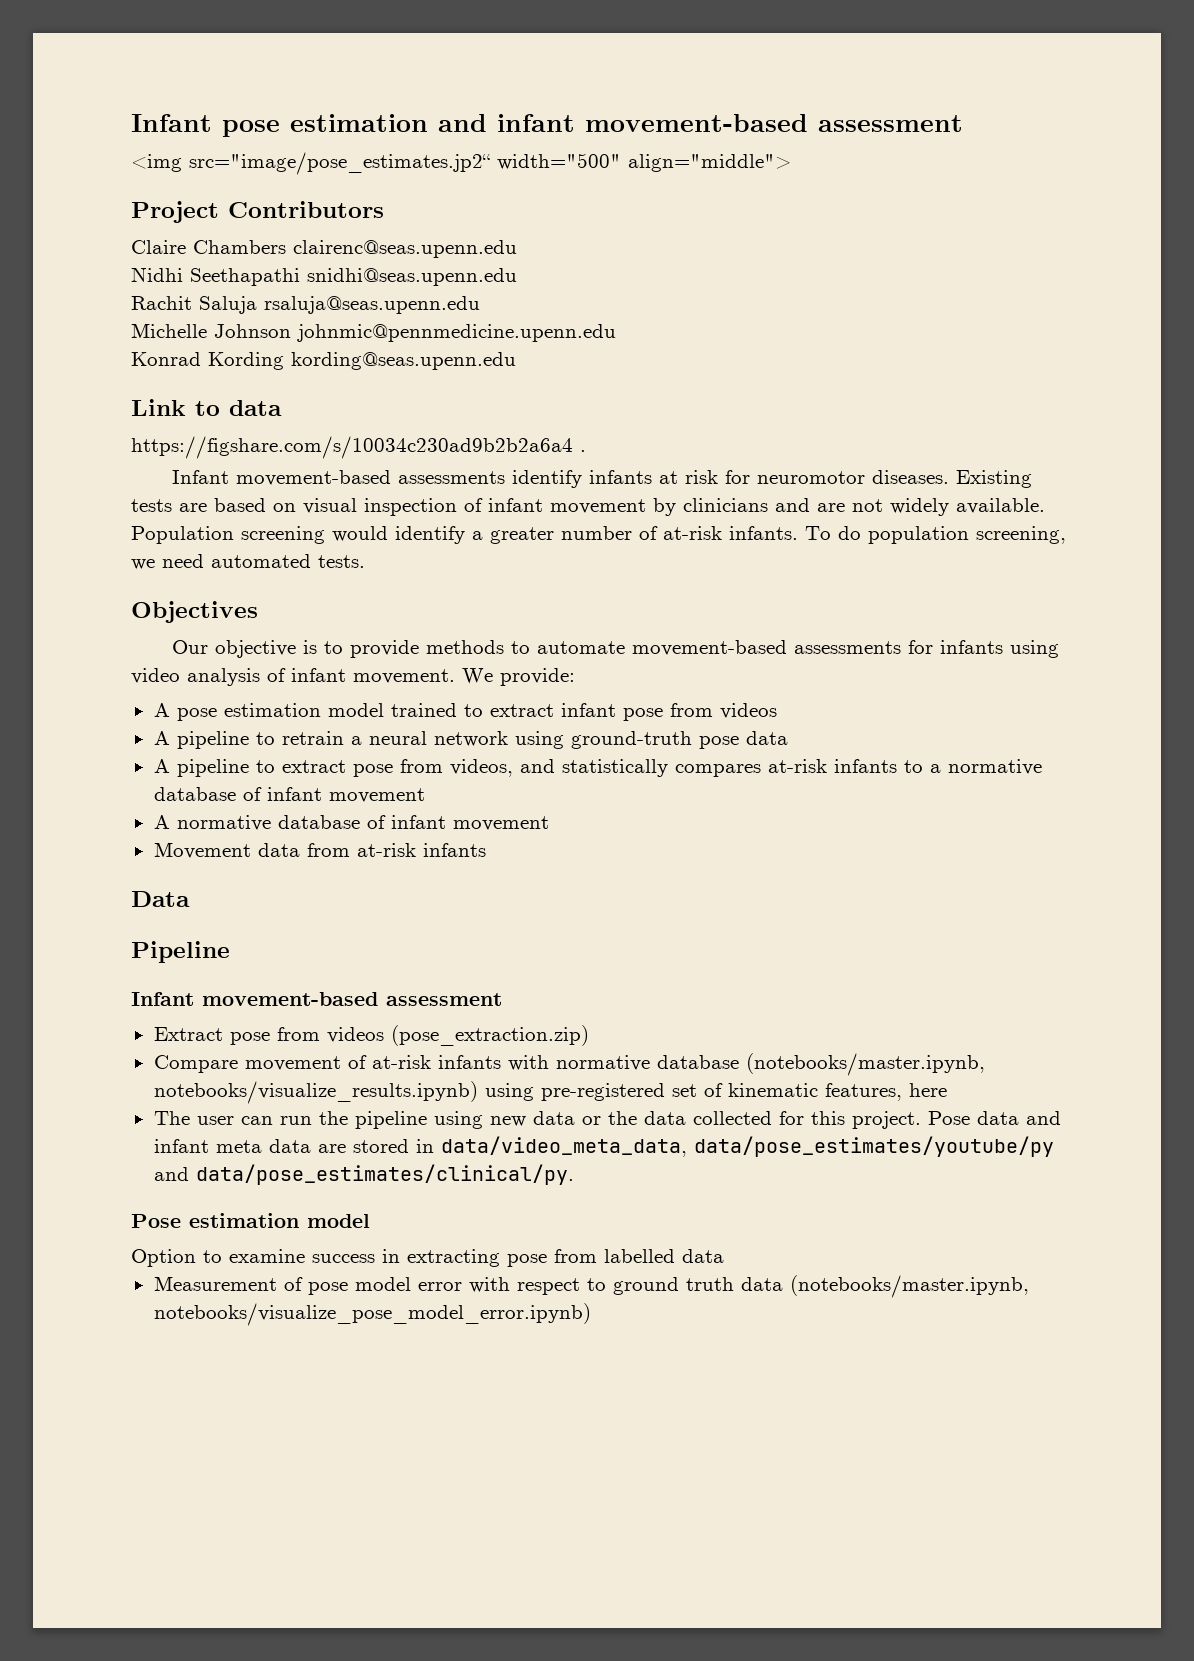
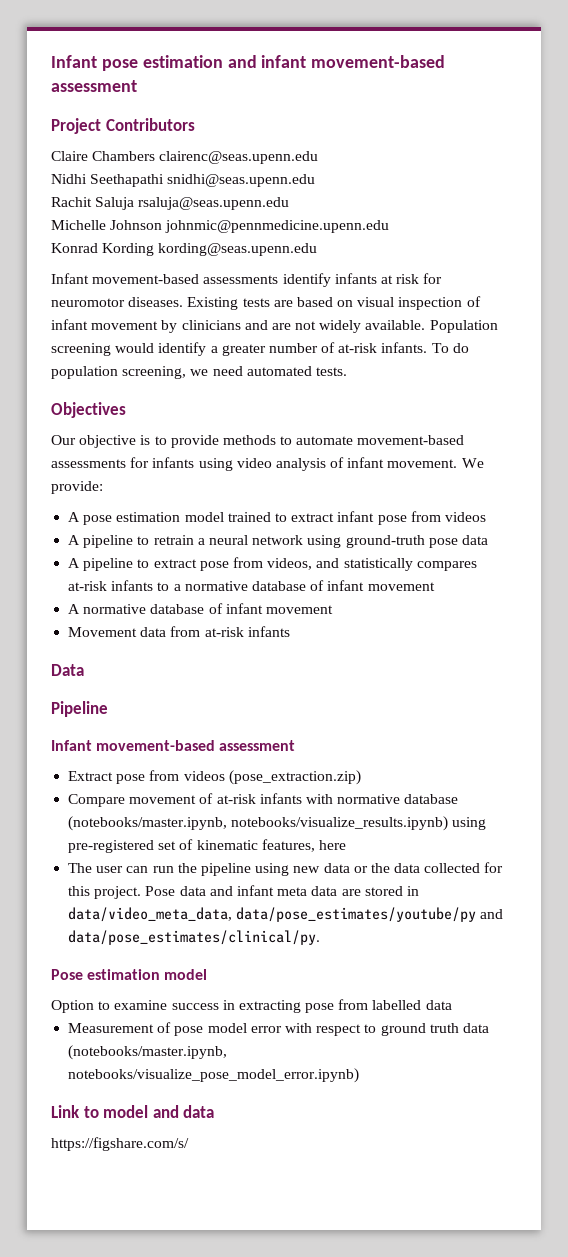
- <img src="image/pose_estimates.jp2“ width="500" align="middle">
- Link to data
- https://figshare.com/s/10034c230ad9b2b2a6a4 .
+ Link to model and data
+ https://figshare.com/s/

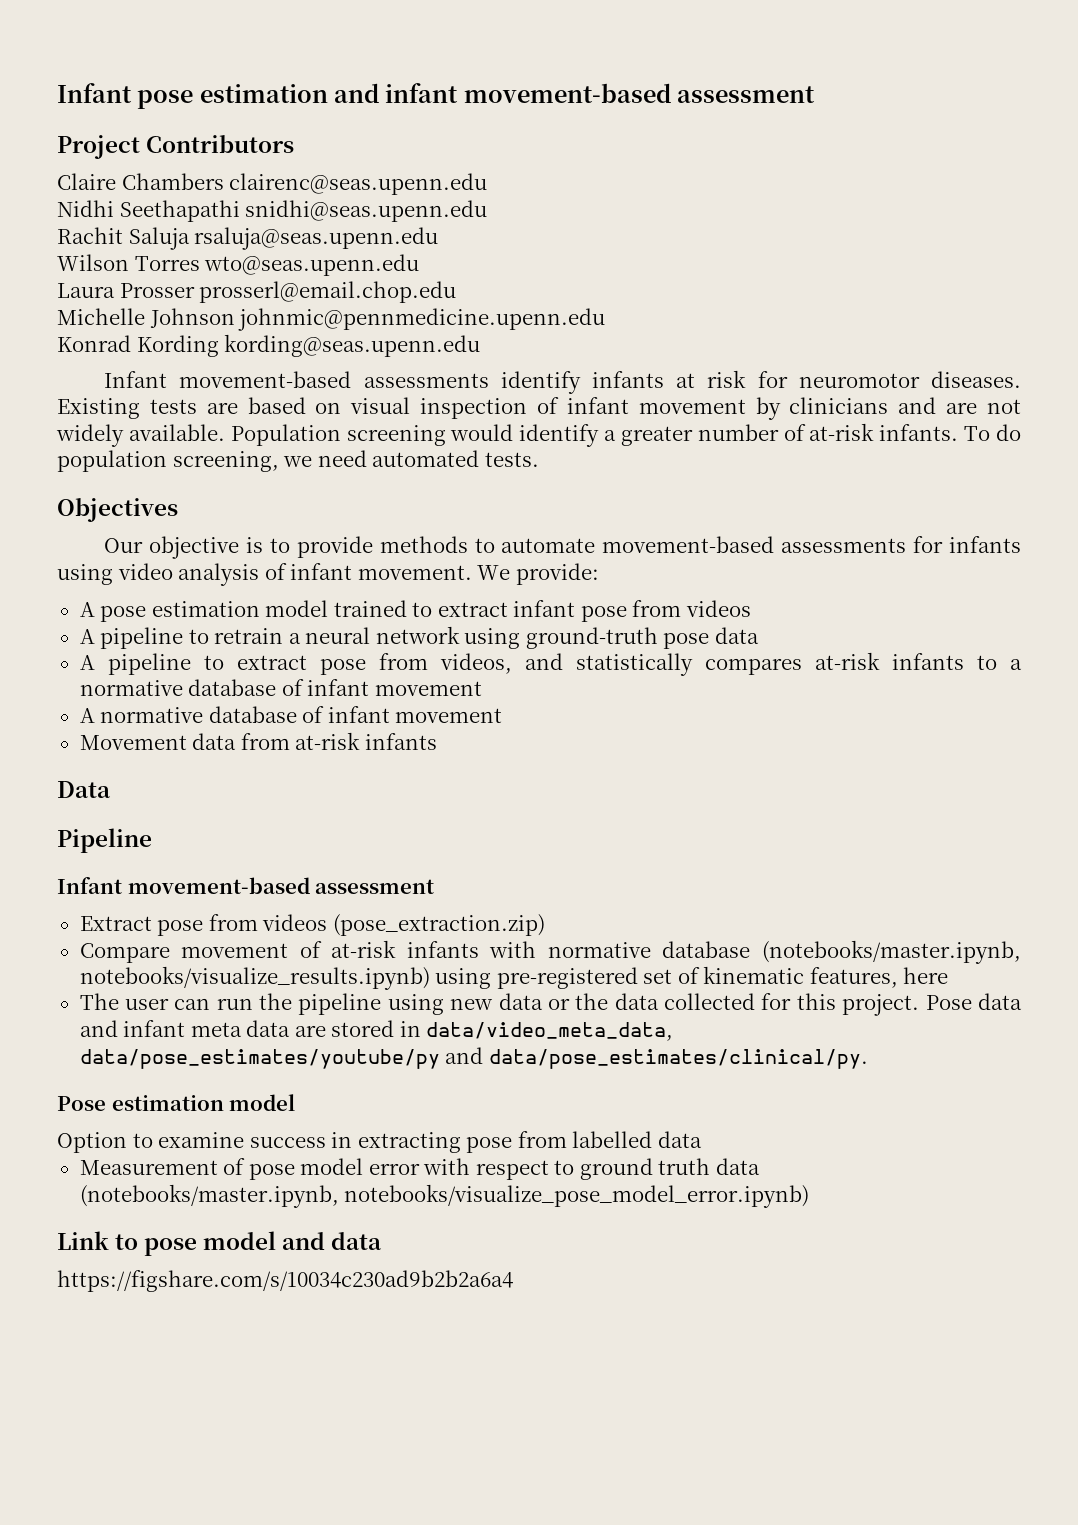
+ Wilson Torres wto@seas.upenn.edu
+ Laura Prosser prosserl@email.chop.edu
- Link to model and data
+ Link to pose model and data
- https://figshare.com/s/
+ https://figshare.com/s/10034c230ad9b2b2a6a4

